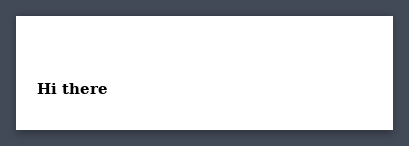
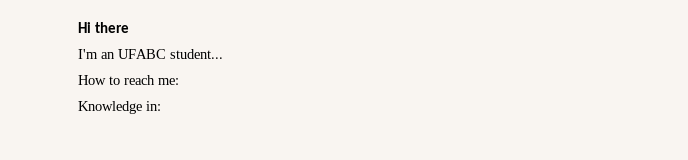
+ I'm an UFABC student...
+ How to reach me:
+ Knowledge in:

